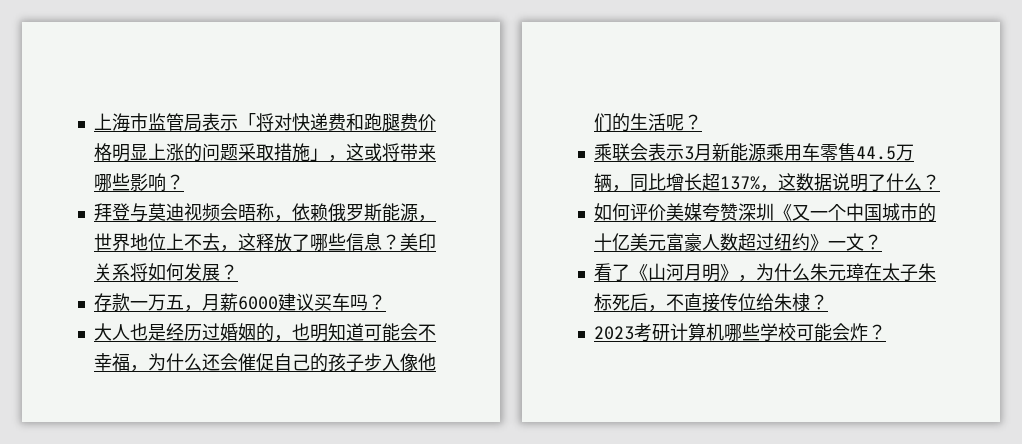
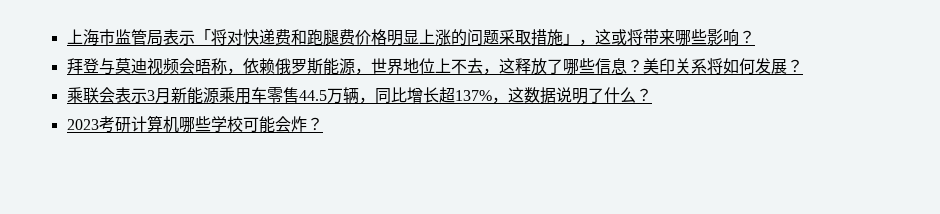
- 存款一万五，月薪6000建议买车吗？
- 大人也是经历过婚姻的，也明知道可能会不幸福，为什么还会催促自己的孩子步入像他们的生活呢？
- 如何评价美媒夸赞深圳《又一个中国城市的十亿美元富豪人数超过纽约》一文？
- 看了《山河月明》，为什么朱元璋在太子朱标死后，不直接传位给朱棣？

